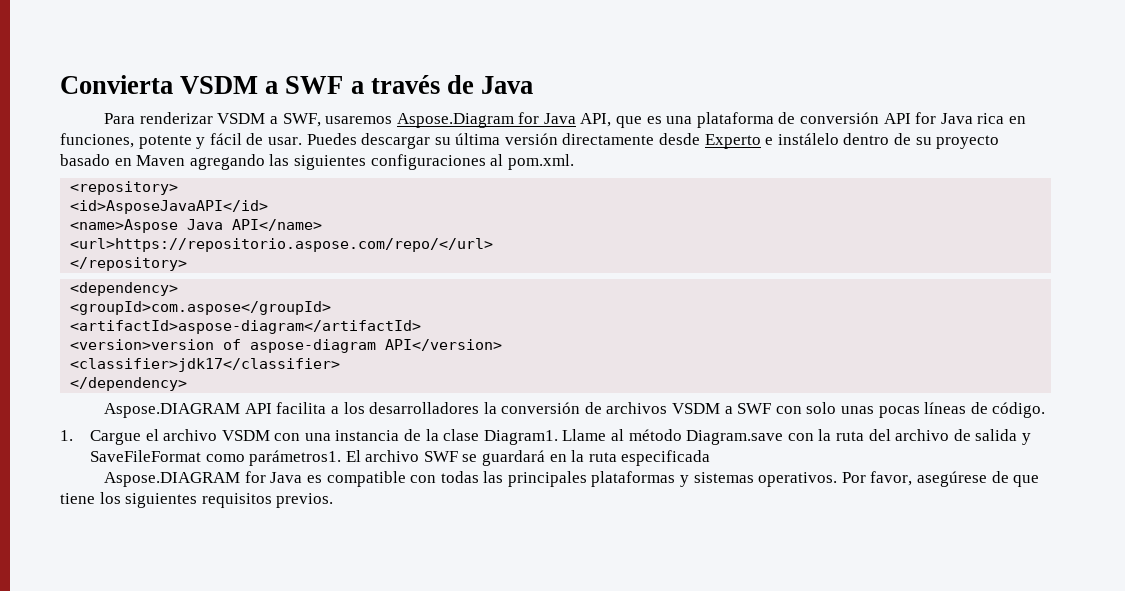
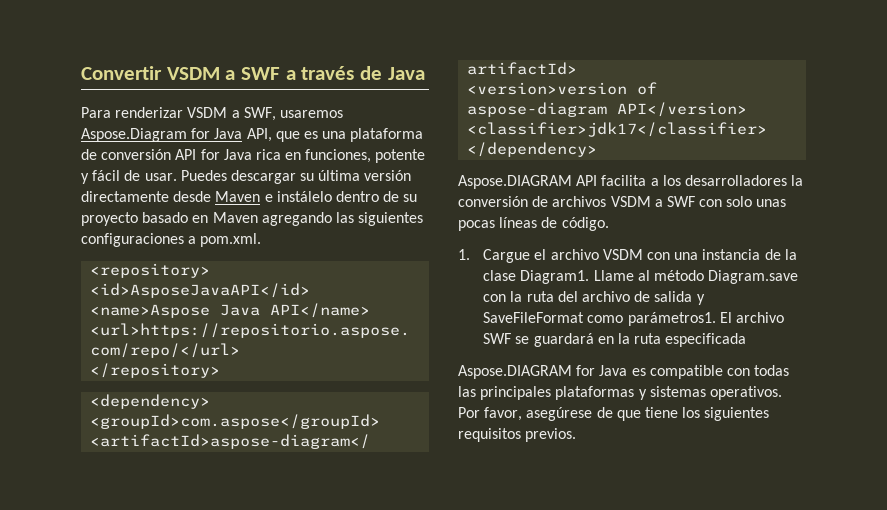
- Convierta VSDM a SWF a través de Java
+ Convertir VSDM a SWF a través de Java
- Puedes descargar su última versión directamente desde Experto e instálelo dentro de su proyecto basado en Maven agregando las siguientes configuraciones al pom.xml.
+ Puedes descargar su última versión directamente desde Maven e instálelo dentro de su proyecto basado en Maven agregando las siguientes configuraciones a pom.xml.

